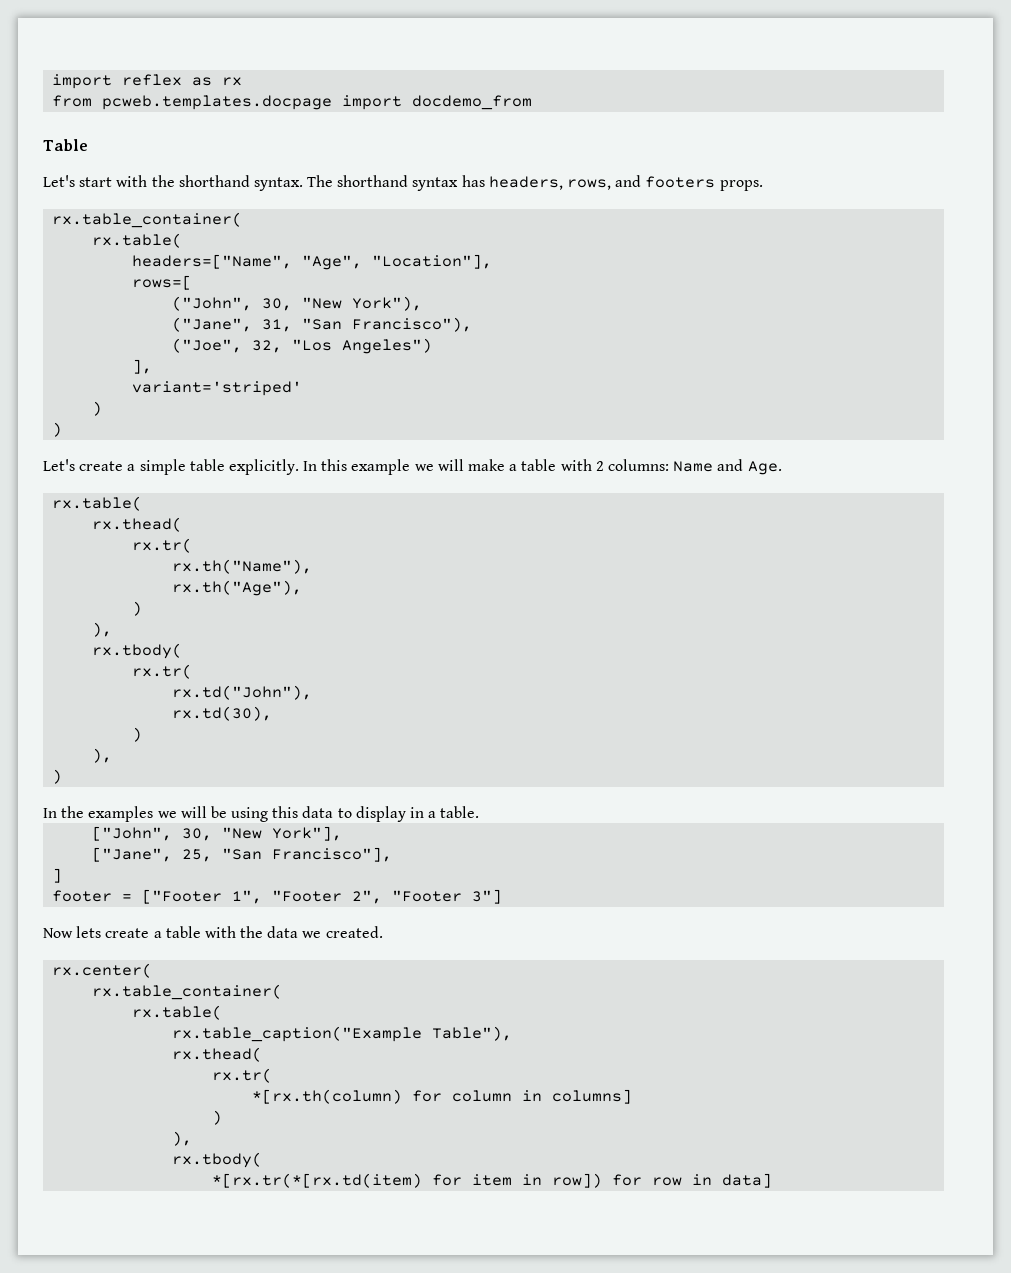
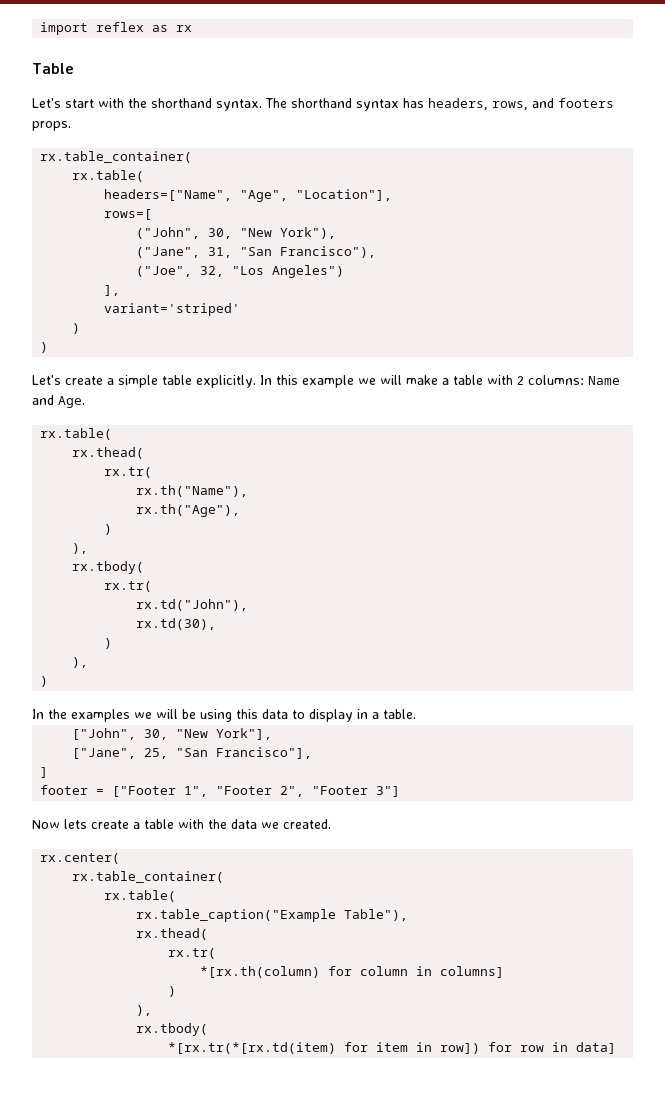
- from pcweb.templates.docpage import docdemo_from

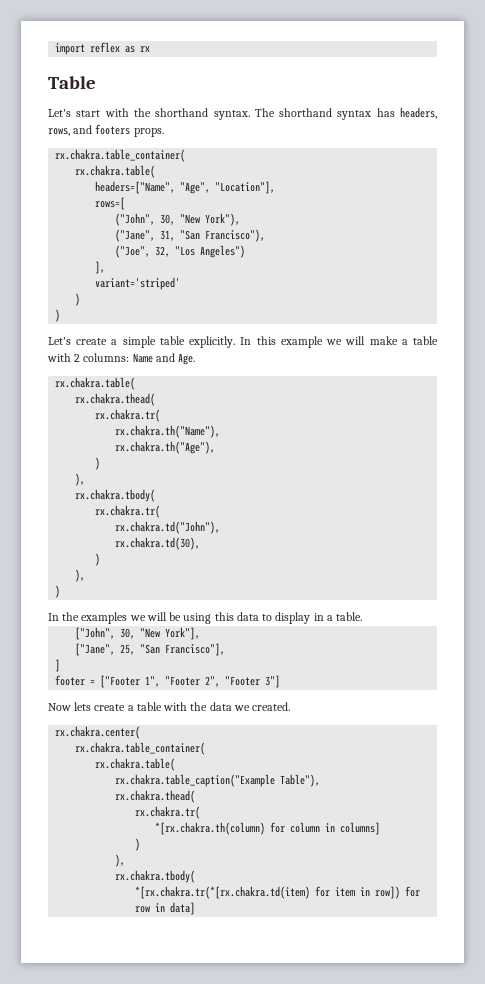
  The shorthand syntax has headers, rows, and footers props.
- rx.table_container(
- rx.table(
+ rx.chakra.table_container(
+ rx.chakra.table(
  In this example we will make a table with 2 columns: Name and Age.
- rx.table(
- rx.thead(
- rx.tr(
- rx.th("Name"),
- rx.th("Age"),
+ rx.chakra.table(
+ rx.chakra.thead(
+ rx.chakra.tr(
+ rx.chakra.th("Name"),
+ rx.chakra.th("Age"),
  )
  ),
- rx.tbody(
- rx.tr(
- rx.td("John"),
- rx.td(30),
+ rx.chakra.tbody(
+ rx.chakra.tr(
+ rx.chakra.td("John"),
+ rx.chakra.td(30),
- rx.center(
- rx.table_container(
- rx.table(
- rx.table_caption("Example Table"),
- rx.thead(
- rx.tr(
- *[rx.th(column) for column in columns]
+ rx.chakra.center(
+ rx.chakra.table_container(
+ rx.chakra.table(
+ rx.chakra.table_caption("Example Table"),
+ rx.chakra.thead(
+ rx.chakra.tr(
+ *[rx.chakra.th(column) for column in columns]
  )
  ),
- rx.tbody(
- *[rx.tr(*[rx.td(item) for item in row]) for row in data]
+ rx.chakra.tbody(
+ *[rx.chakra.tr(*[rx.chakra.td(item) for item in row]) for row in data]

